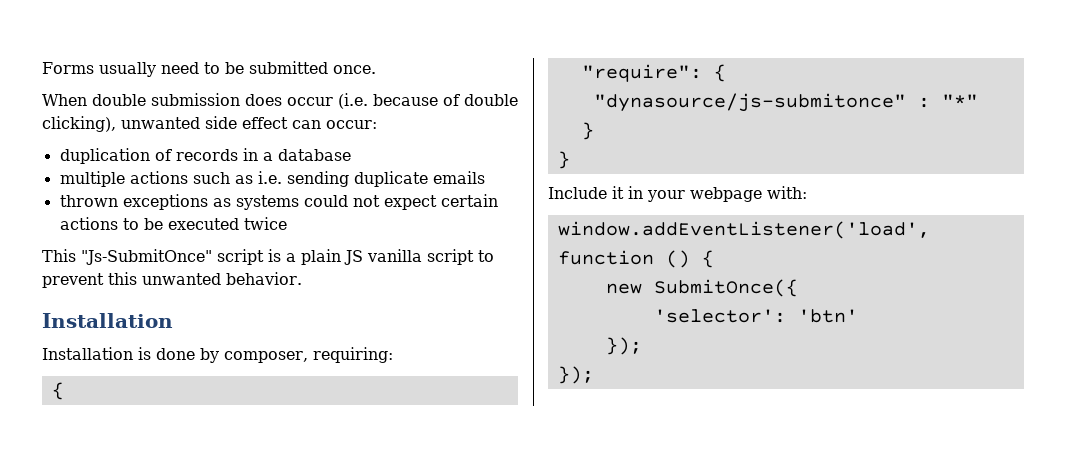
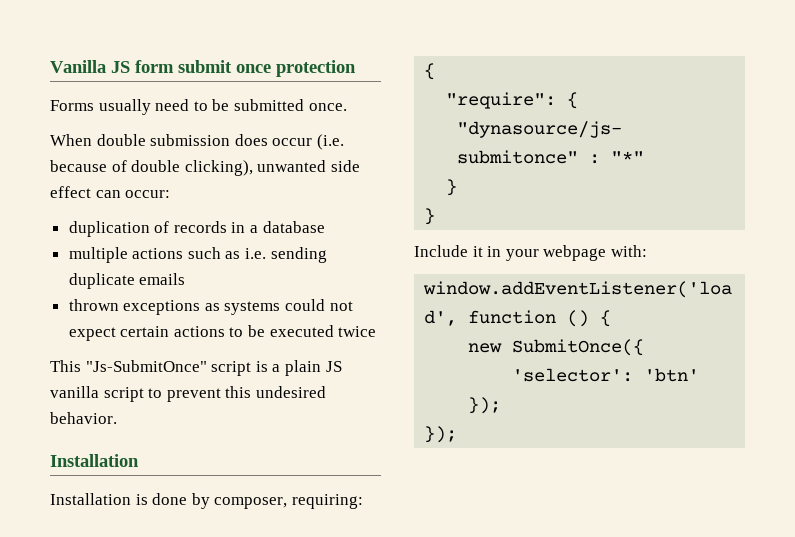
+ Vanilla JS form submit once protection
- This "Js-SubmitOnce" script is a plain JS vanilla script to prevent this unwanted behavior.
+ This "Js-SubmitOnce" script is a plain JS vanilla script to prevent this undesired behavior.

